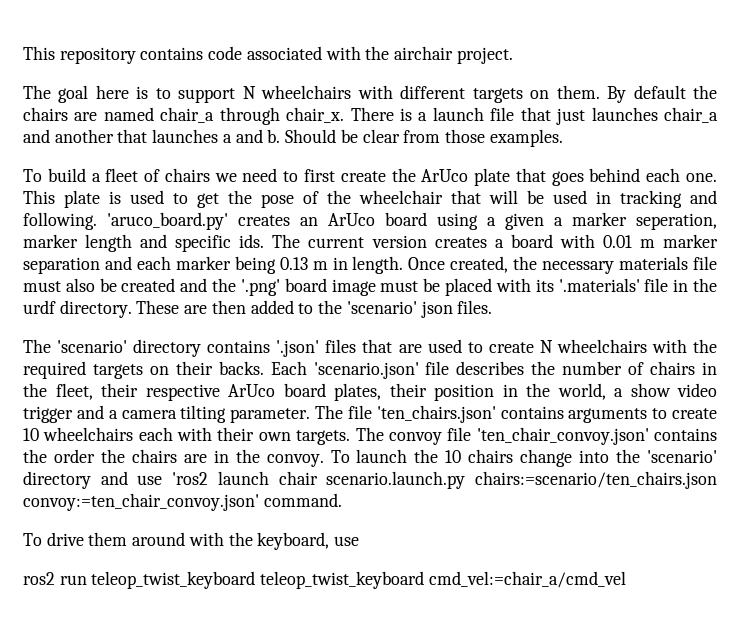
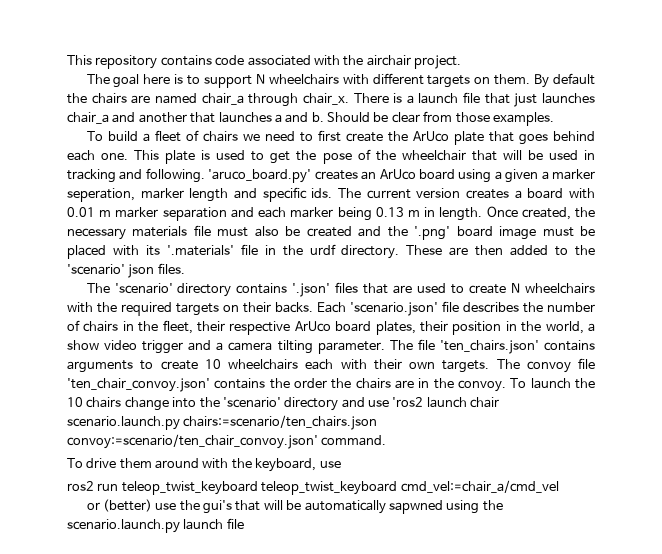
- To launch the 10 chairs change into the 'scenario' directory and use 'ros2 launch chair scenario.launch.py chairs:=scenario/ten_chairs.json convoy:=ten_chair_convoy.json' command.
+ To launch the 10 chairs change into the 'scenario' directory and use 'ros2 launch chair scenario.launch.py chairs:=scenario/ten_chairs.json convoy:=scenario/ten_chair_convoy.json' command.
+ or (better) use the gui's that will be automatically sapwned using the scenario.launch.py launch file

